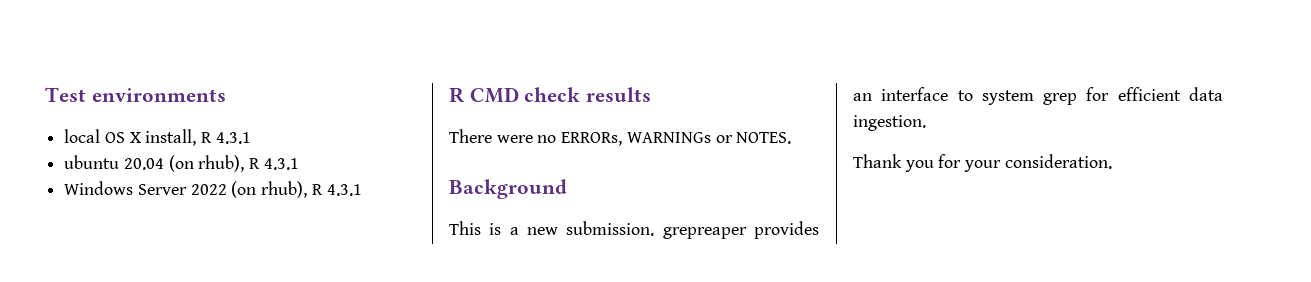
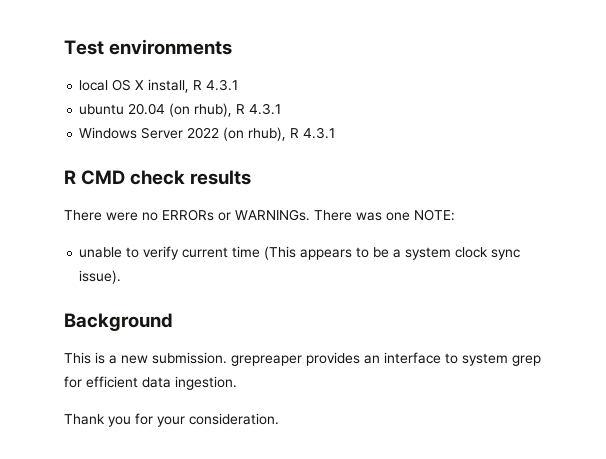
- There were no ERRORs, WARNINGs or NOTES.
+ There were no ERRORs or WARNINGs. There was one NOTE:
+ unable to verify current time (This appears to be a system clock sync issue).

